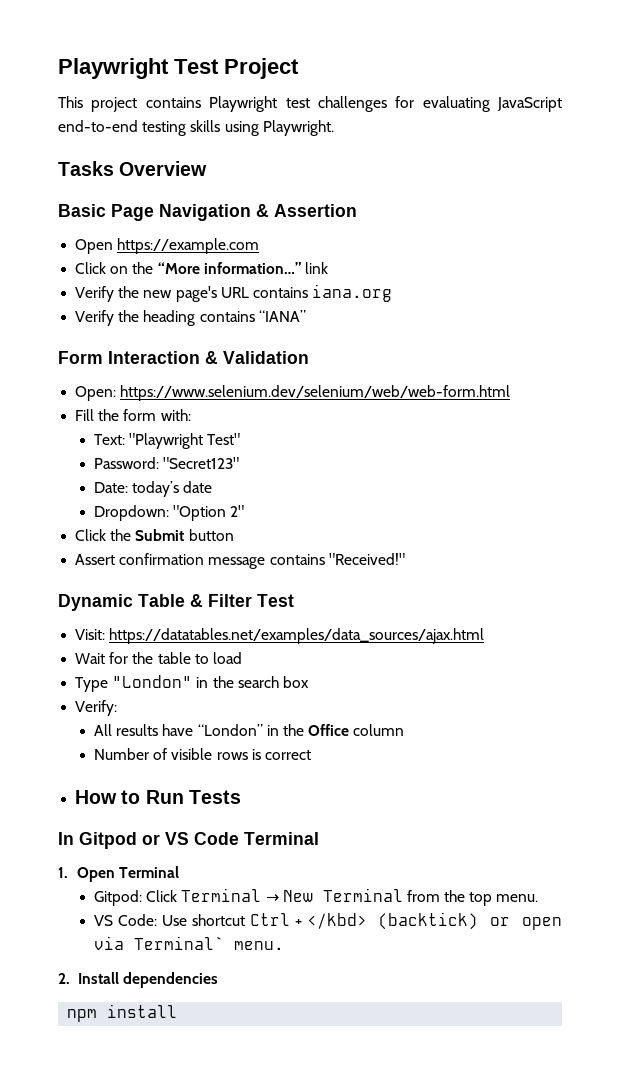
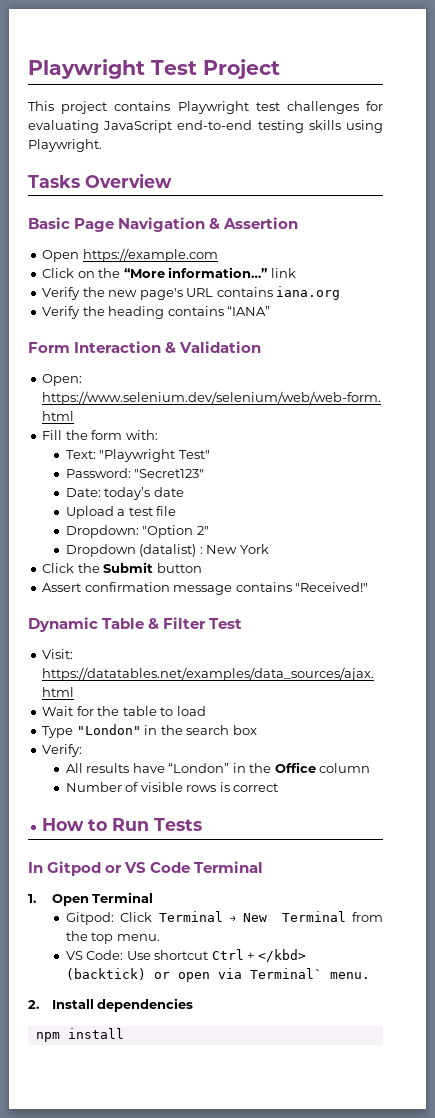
+ Upload a test file
+ Dropdown (datalist) : New York

